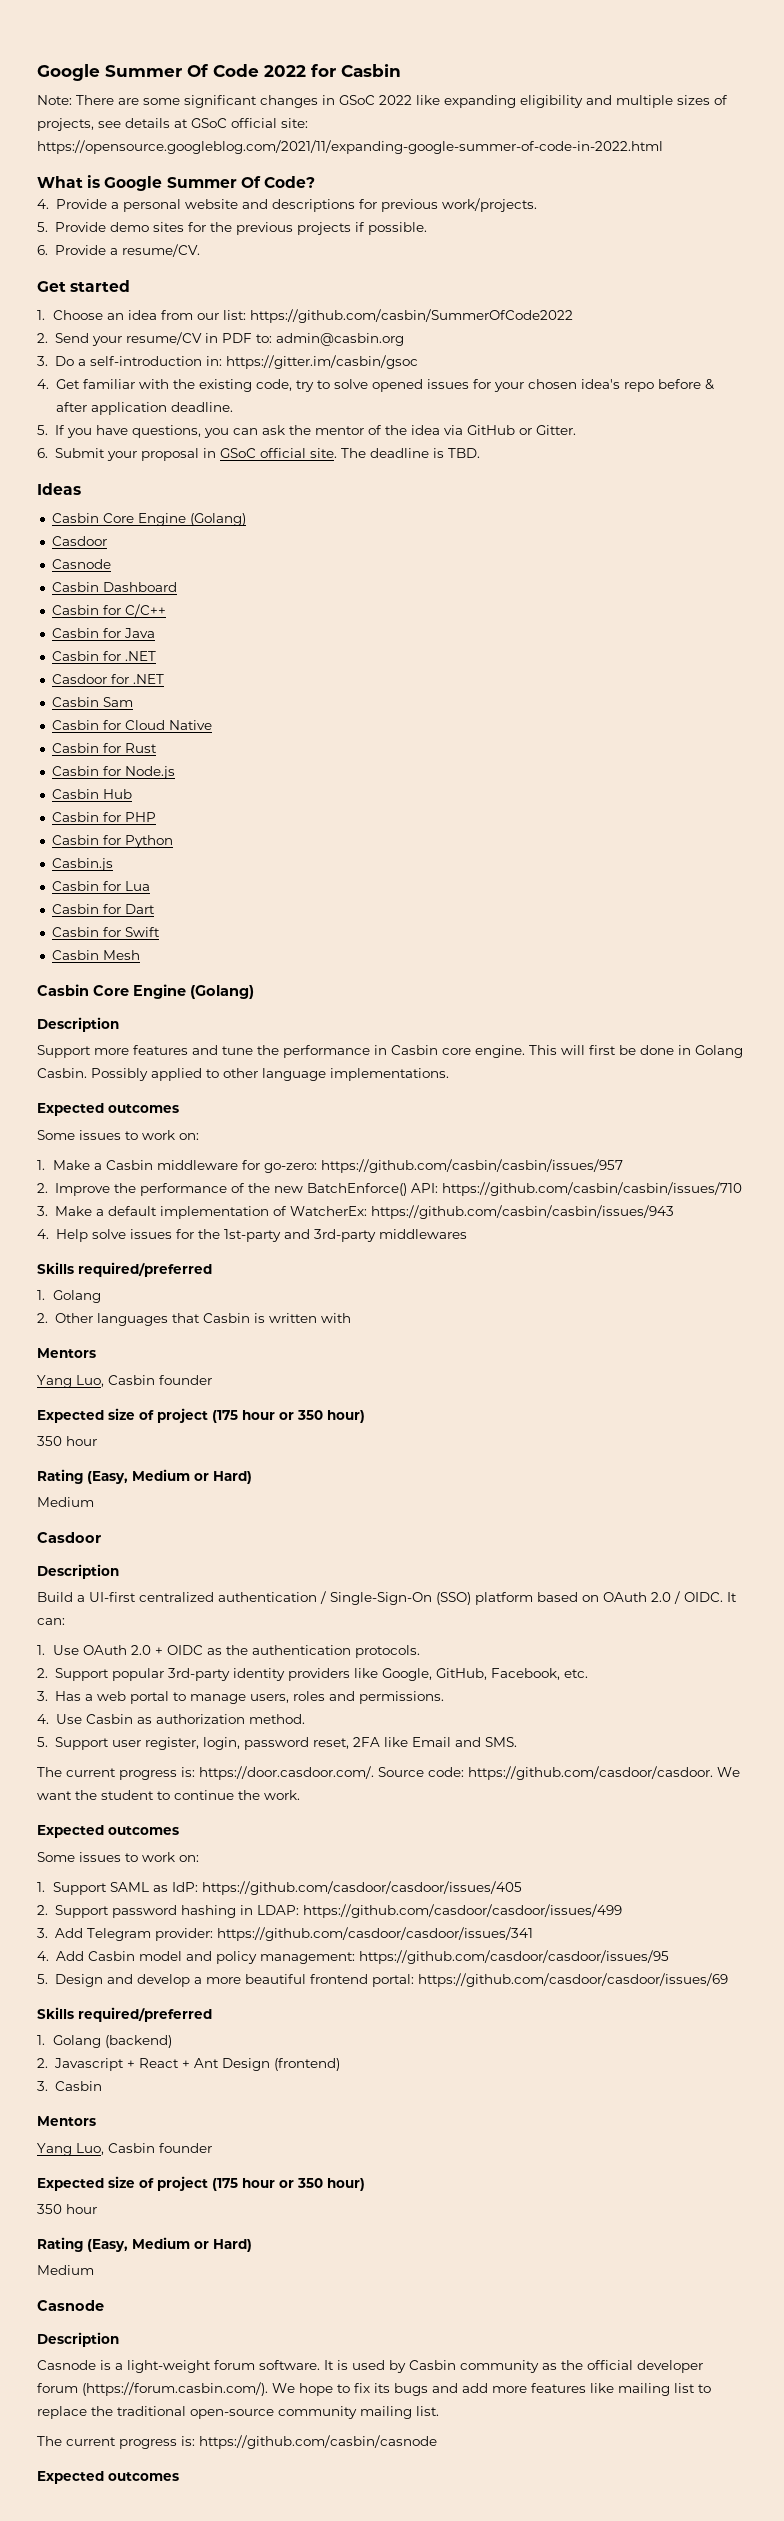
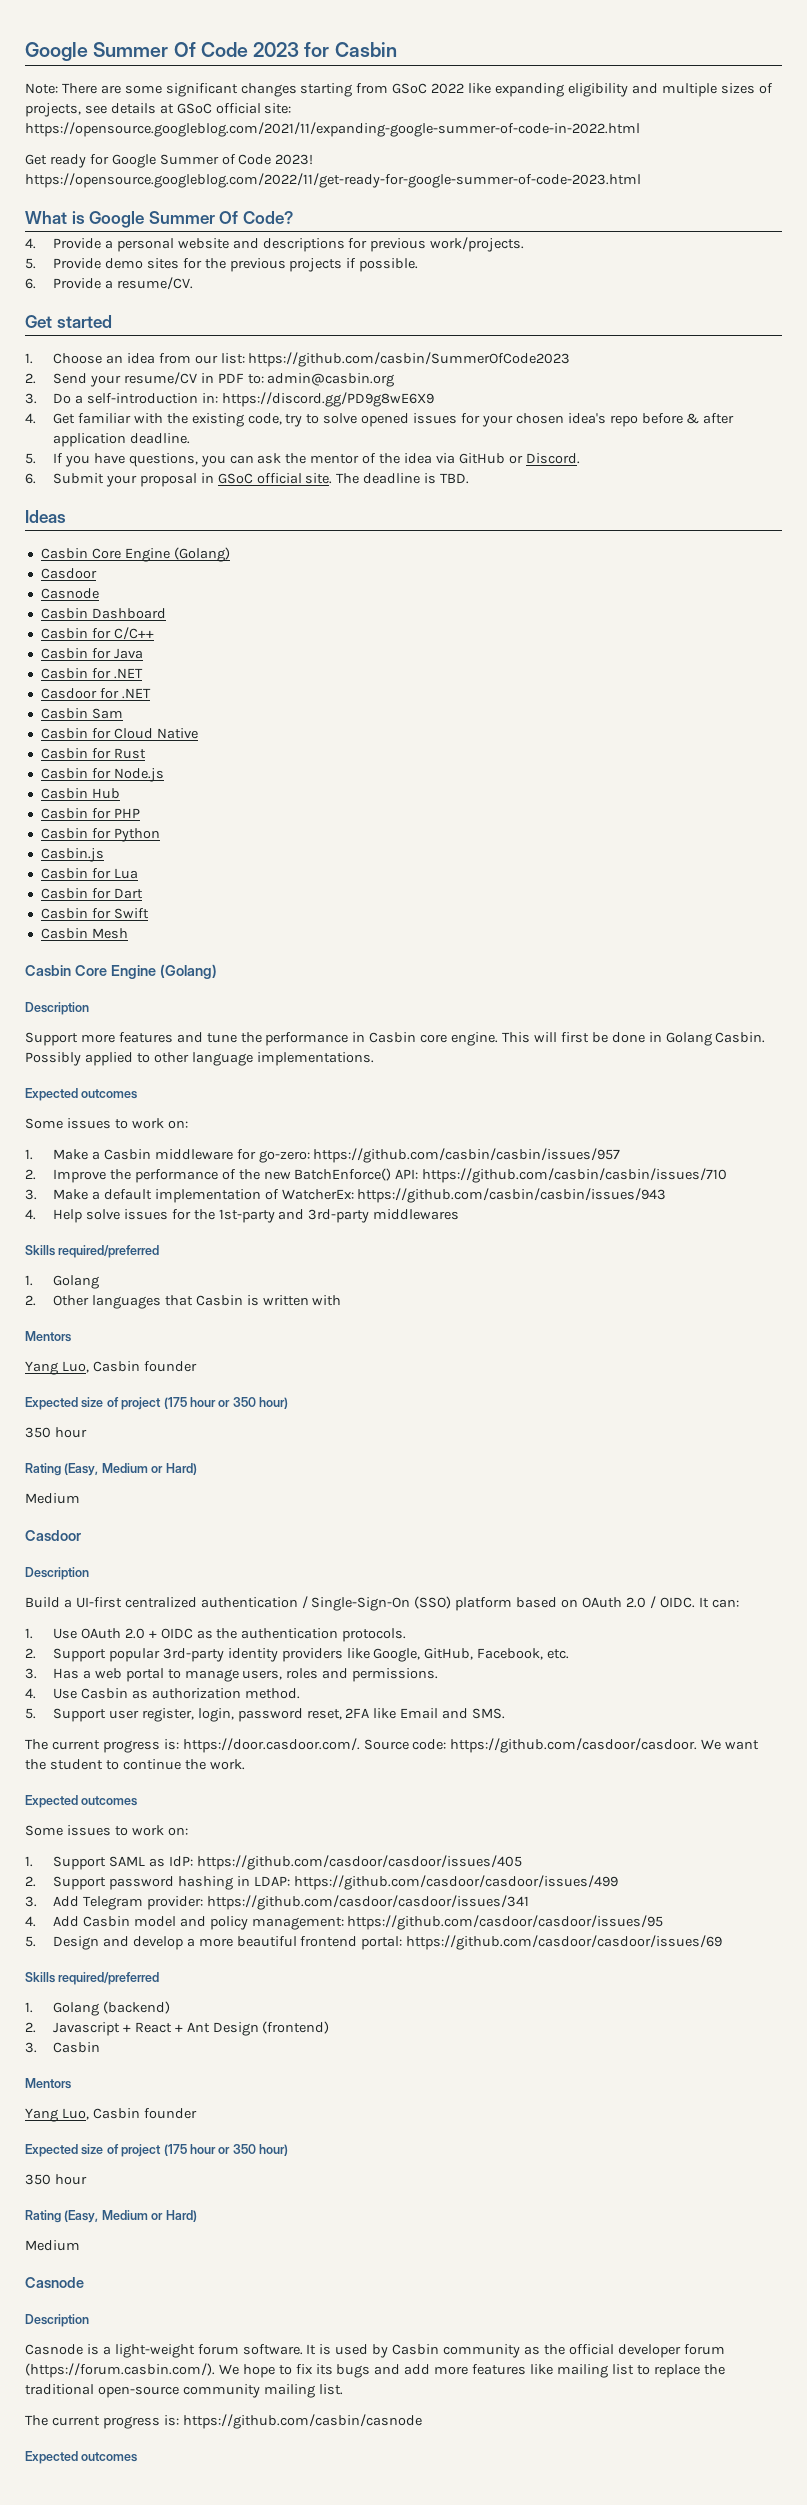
- Google Summer Of Code 2022 for Casbin
+ Google Summer Of Code 2023 for Casbin
- Note: There are some significant changes in GSoC 2022 like expanding eligibility and multiple sizes of projects, see details at GSoC official site: https://opensource.googleblog.com/2021/11/expanding-google-summer-of-code-in-2022.html
+ Note: There are some significant changes starting from GSoC 2022 like expanding eligibility and multiple sizes of projects, see details at GSoC official site: https://opensource.googleblog.com/2021/11/expanding-google-summer-of-code-in-2022.html
+ Get ready for Google Summer of Code 2023! https://opensource.googleblog.com/2022/11/get-ready-for-google-summer-of-code-2023.html
- 1. Choose an idea from our list: https://github.com/casbin/SummerOfCode2022
+ 1. Choose an idea from our list: https://github.com/casbin/SummerOfCode2023
- 3. Do a self-introduction in: https://gitter.im/casbin/gsoc
+ 3. Do a self-introduction in: https://discord.gg/PD9g8wE6X9
- 5. If you have questions, you can ask the mentor of the idea via GitHub or Gitter.
+ 5. If you have questions, you can ask the mentor of the idea via GitHub or Discord.

